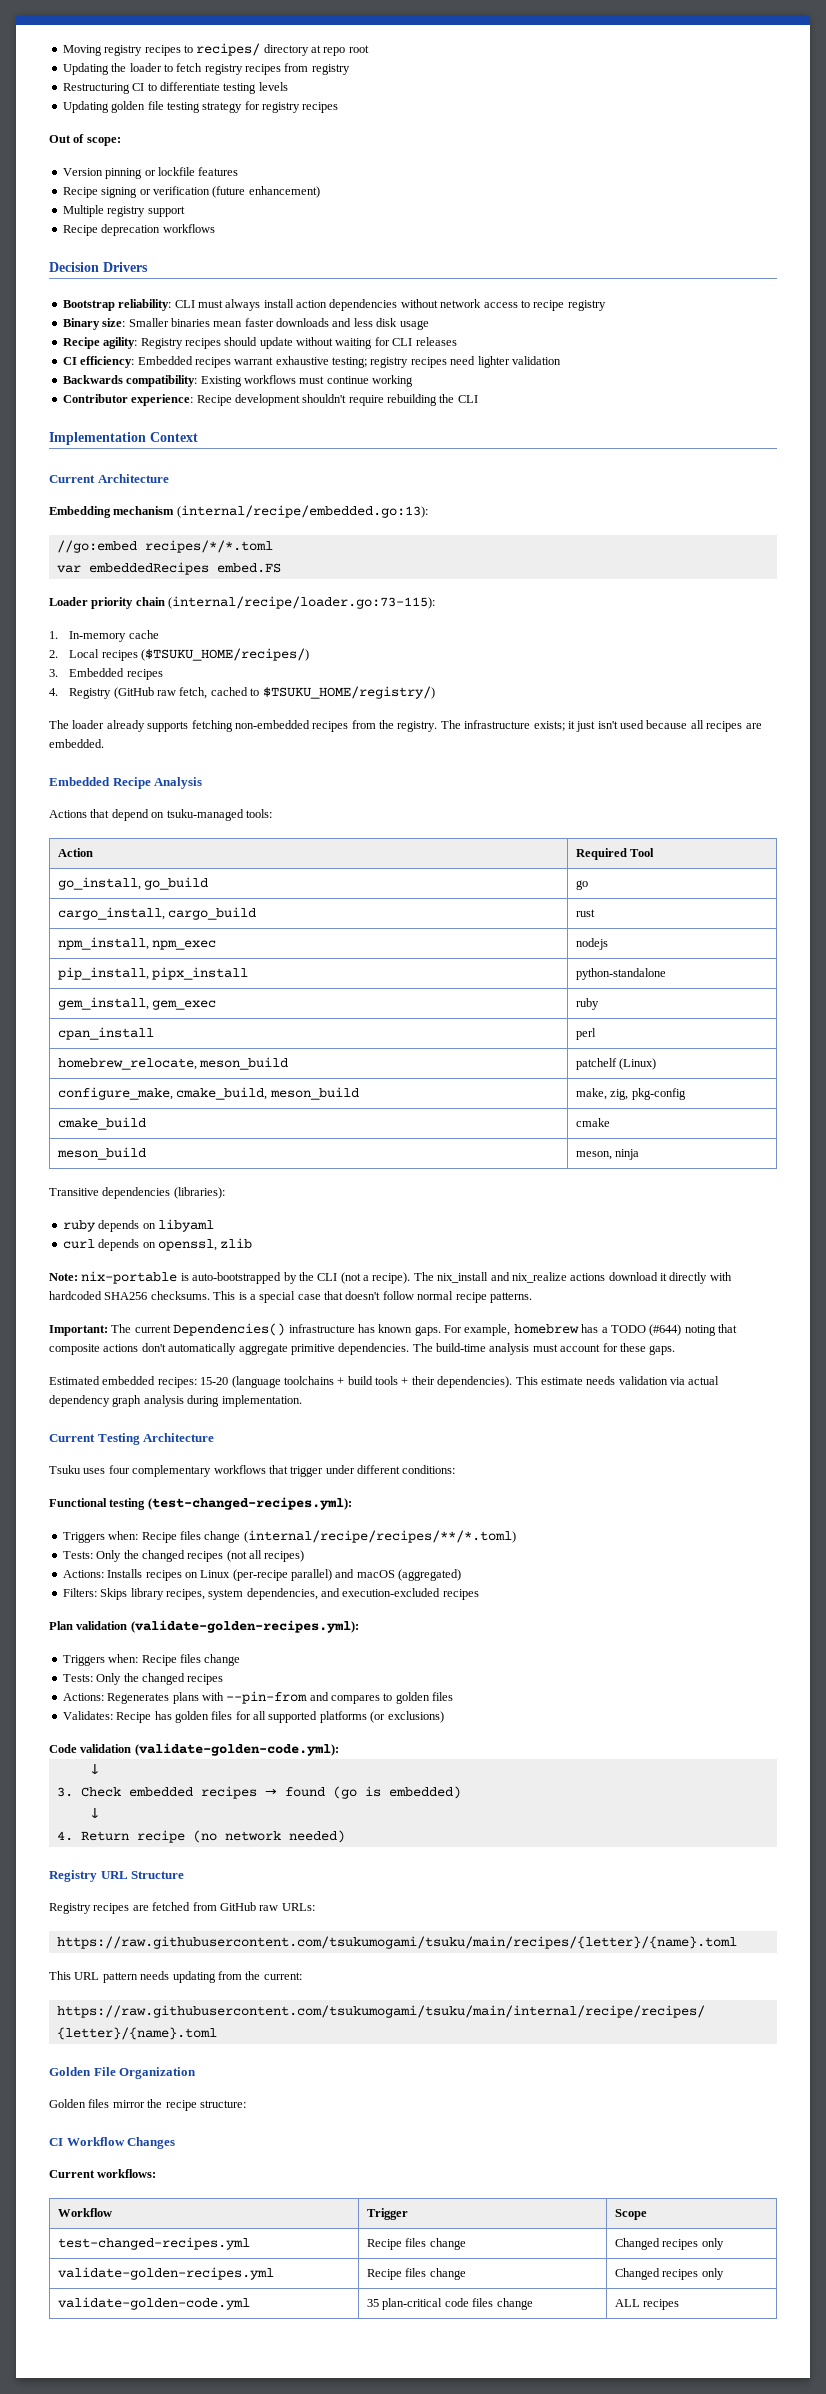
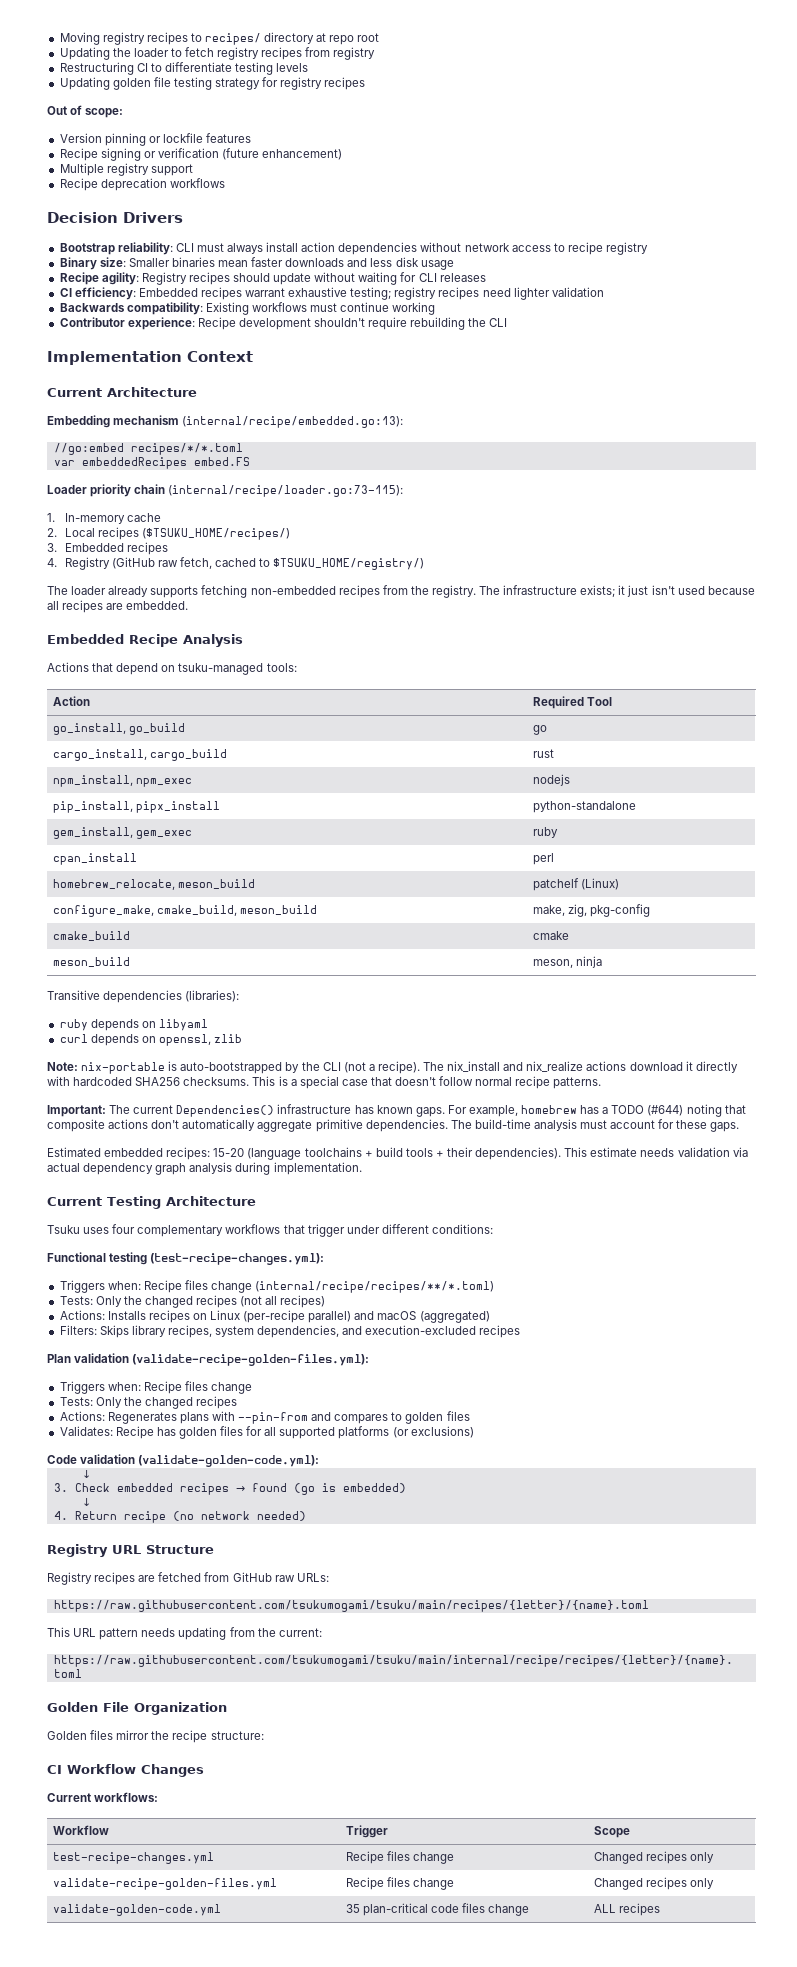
- Functional testing (test-changed-recipes.yml):
+ Functional testing (test-recipe-changes.yml):
- Plan validation (validate-golden-recipes.yml):
+ Plan validation (validate-recipe-golden-files.yml):
- test-changed-recipes.yml | Recipe files change | Changed recipes only
- validate-golden-recipes.yml | Recipe files change | Changed recipes only
+ test-recipe-changes.yml | Recipe files change | Changed recipes only
+ validate-recipe-golden-files.yml | Recipe files change | Changed recipes only

